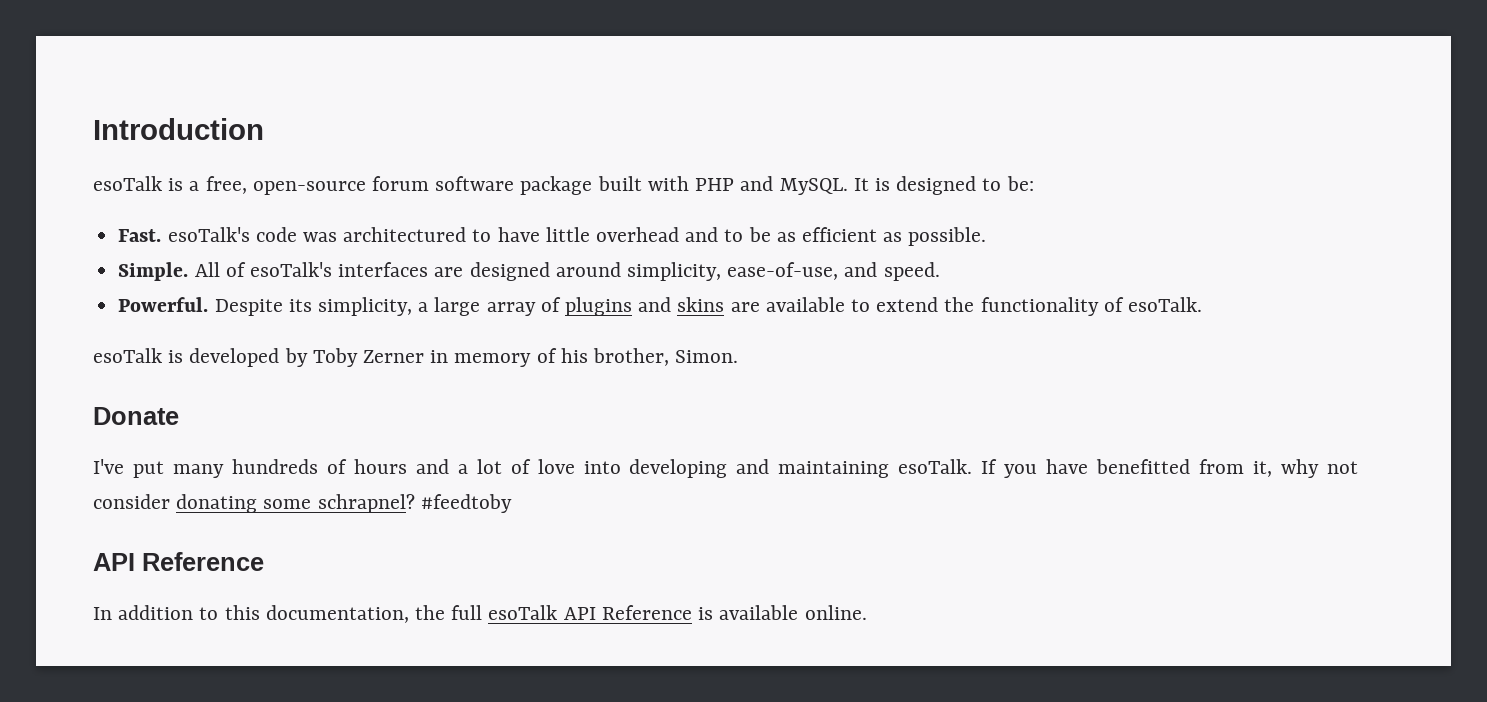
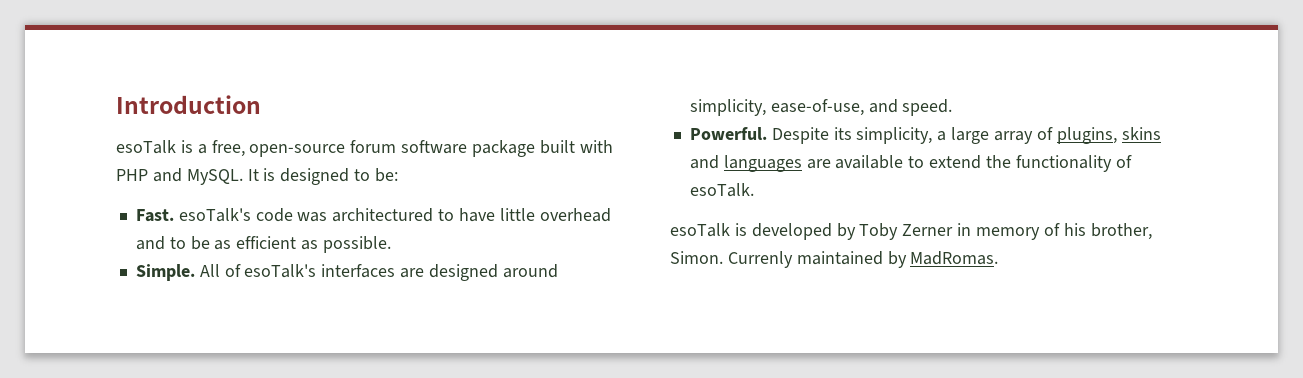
- Despite its simplicity, a large array of plugins and skins are available to extend the functionality of esoTalk.
+ Despite its simplicity, a large array of plugins, skins and languages are available to extend the functionality of esoTalk.
- esoTalk is developed by Toby Zerner in memory of his brother, Simon.
- Donate
- I've put many hundreds of hours and a lot of love into developing and maintaining esoTalk. If you have benefitted from it, why not consider donating some schrapnel? #feedtoby
- API Reference
- In addition to this documentation, the full esoTalk API Reference is available online.
+ esoTalk is developed by Toby Zerner in memory of his brother, Simon. Currenly maintained by MadRomas.

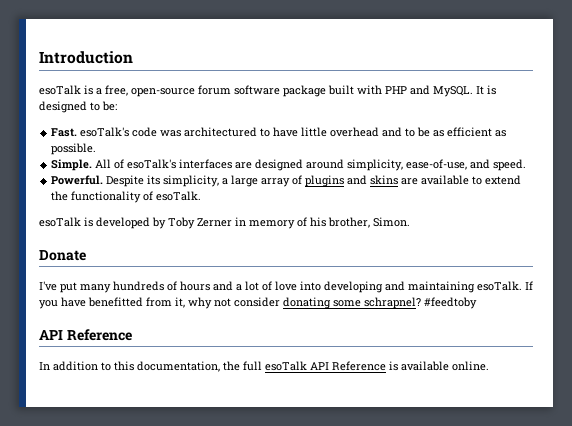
- Despite its simplicity, a large array of plugins, skins and languages are available to extend the functionality of esoTalk.
+ Despite its simplicity, a large array of plugins and skins are available to extend the functionality of esoTalk.
- esoTalk is developed by Toby Zerner in memory of his brother, Simon. Currenly maintained by MadRomas.
+ esoTalk is developed by Toby Zerner in memory of his brother, Simon.
+ Donate
+ I've put many hundreds of hours and a lot of love into developing and maintaining esoTalk. If you have benefitted from it, why not consider donating some schrapnel? #feedtoby
+ API Reference
+ In addition to this documentation, the full esoTalk API Reference is available online.

